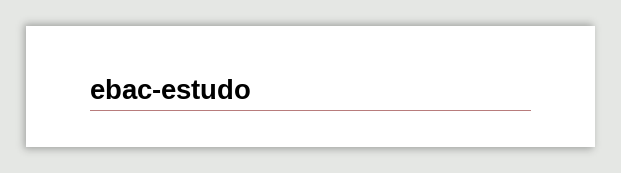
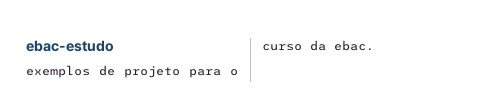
+ exemplos de projeto para o curso da ebac.

